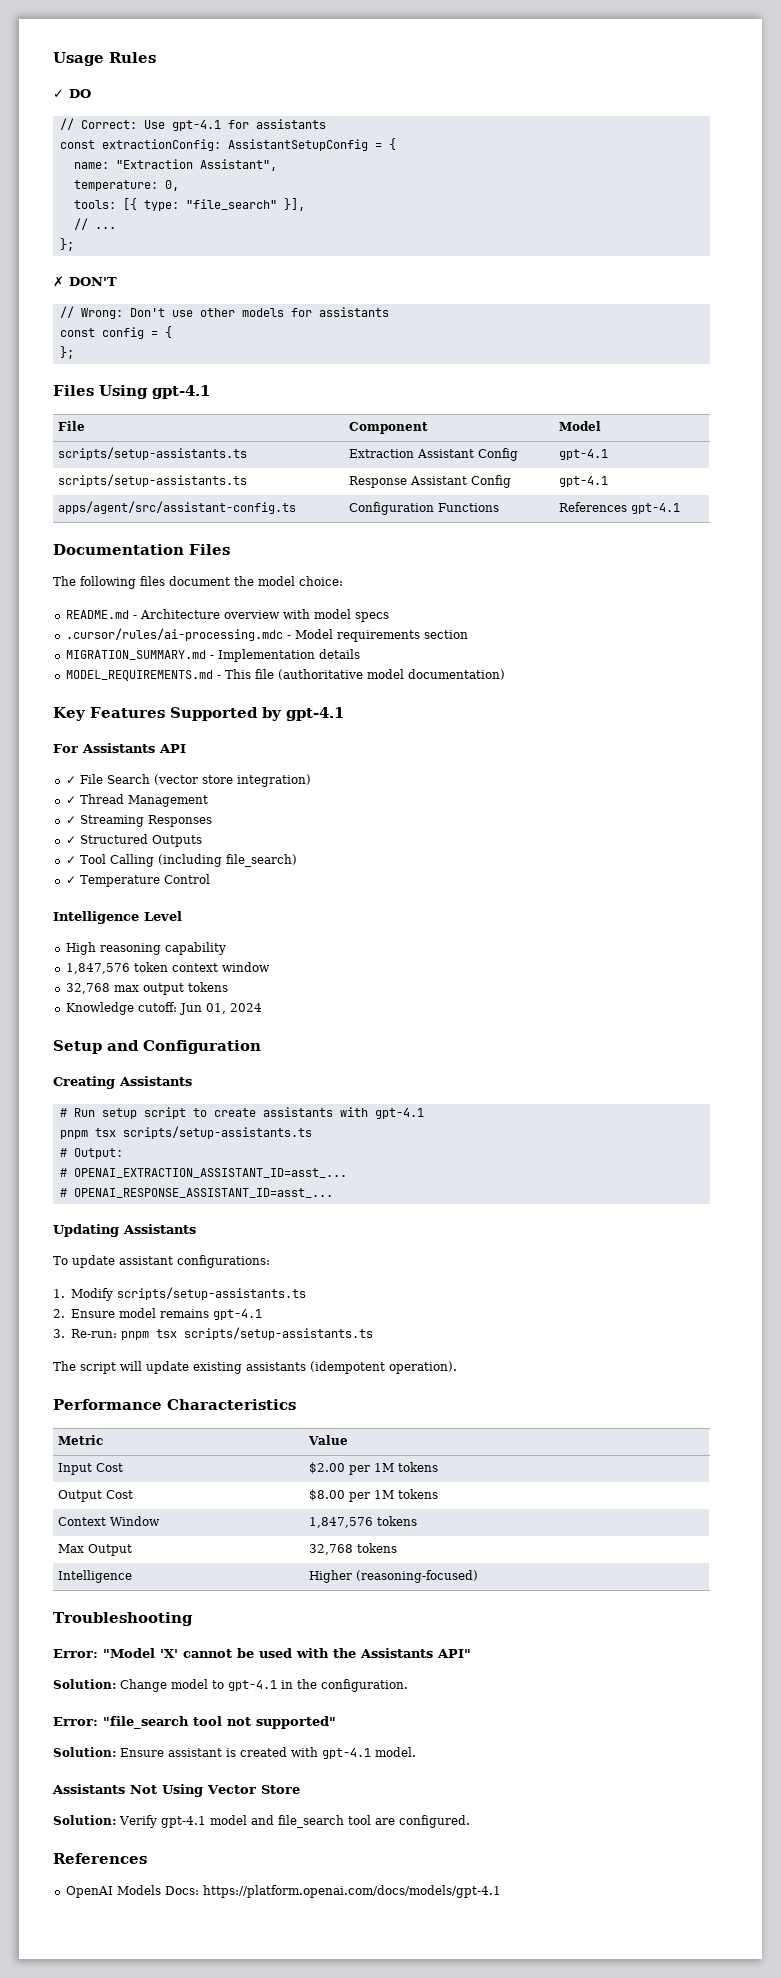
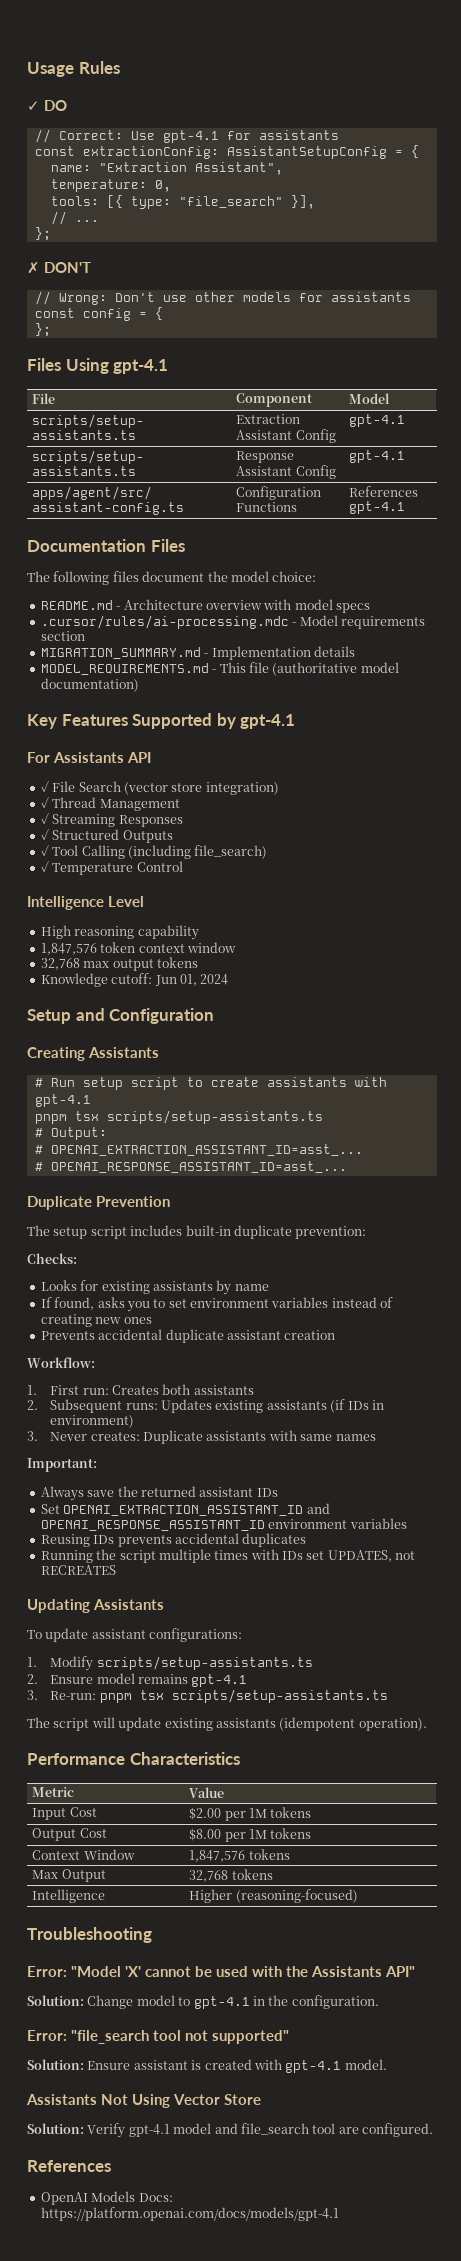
+ Duplicate Prevention
+ The setup script includes built-in duplicate prevention:
+ Checks:
+ Looks for existing assistants by name
+ If found, asks you to set environment variables instead of creating new ones
+ Prevents accidental duplicate assistant creation
+ Workflow:
+ 1. First run: Creates both assistants
+ 2. Subsequent runs: Updates existing assistants (if IDs in environment)
+ 3. Never creates: Duplicate assistants with same names
+ Important:
+ Always save the returned assistant IDs
+ Set OPENAI_EXTRACTION_ASSISTANT_ID and OPENAI_RESPONSE_ASSISTANT_ID environment variables
+ Reusing IDs prevents accidental duplicates
+ Running the script multiple times with IDs set UPDATES, not RECREATES

